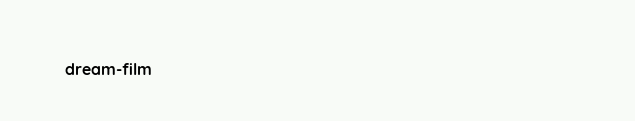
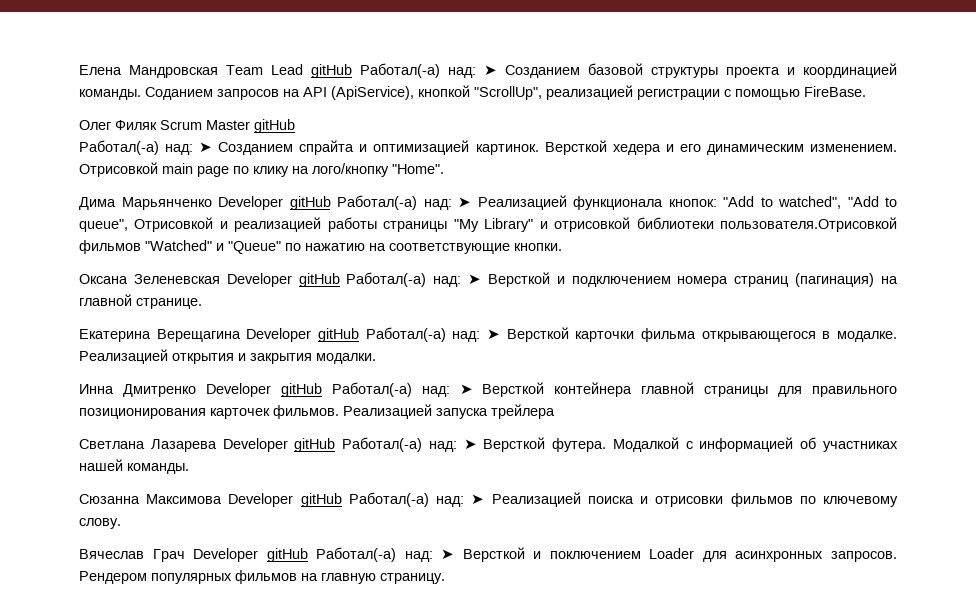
- dream-film
+ Елена Мандровская Team Lead gitHub Работал(-а) над: ➤ Созданием базовой структуры проекта и координацией команды. Соданием запросов на API (ApiService), кнопкой "ScrollUp", реализацией регистрации с помощью FireBase.
+ Олег Филяк Scrum Master gitHub
+ Работал(-а) над: ➤ Созданием спрайта и оптимизацией картинок. Версткой хедера и его динамическим изменением. Отрисовкой main page по клику на лого/кнопку "Home".
+ Дима Марьянченко Developer gitHub Работал(-а) над: ➤ Реализацией функционала кнопок: "Add to watched", "Add to queue", Отрисовкой и реализацией работы страницы "My Library" и отрисовкой библиотеки пользователя.Oтрисовкой фильмов "Watched" и "Queue" по нажатию на соответствующие кнопки.
+ Оксана Зеленевская Developer gitHub Работал(-а) над: ➤ Версткой и подключением номера страниц (пагинация) на главной странице.
+ Екатерина Верещагина Developer gitHub Работал(-а) над: ➤ Версткой карточки фильма открывающегося в модалке. Реализацией открытия и закрытия модалки.
+ Инна Дмитренко Developer gitHub Работал(-а) над: ➤ Версткой контейнера главной страницы для правильного позиционирования карточек фильмов. Реализацией запуска трейлера
+ Светлана Лазарева Developer gitHub Работал(-а) над: ➤ Версткой футера. Модалкой с информацией об участниках нашей команды.
+ Сюзанна Максимова Developer gitHub Работал(-а) над: ➤ Реализацией поиска и отрисовки фильмов по ключевому слову.
+ Вячеслав Грач Developer gitHub Работал(-а) над: ➤ Версткой и поключением Loader для асинхронных запросов. Рендером популярных фильмов на главную страницу.

